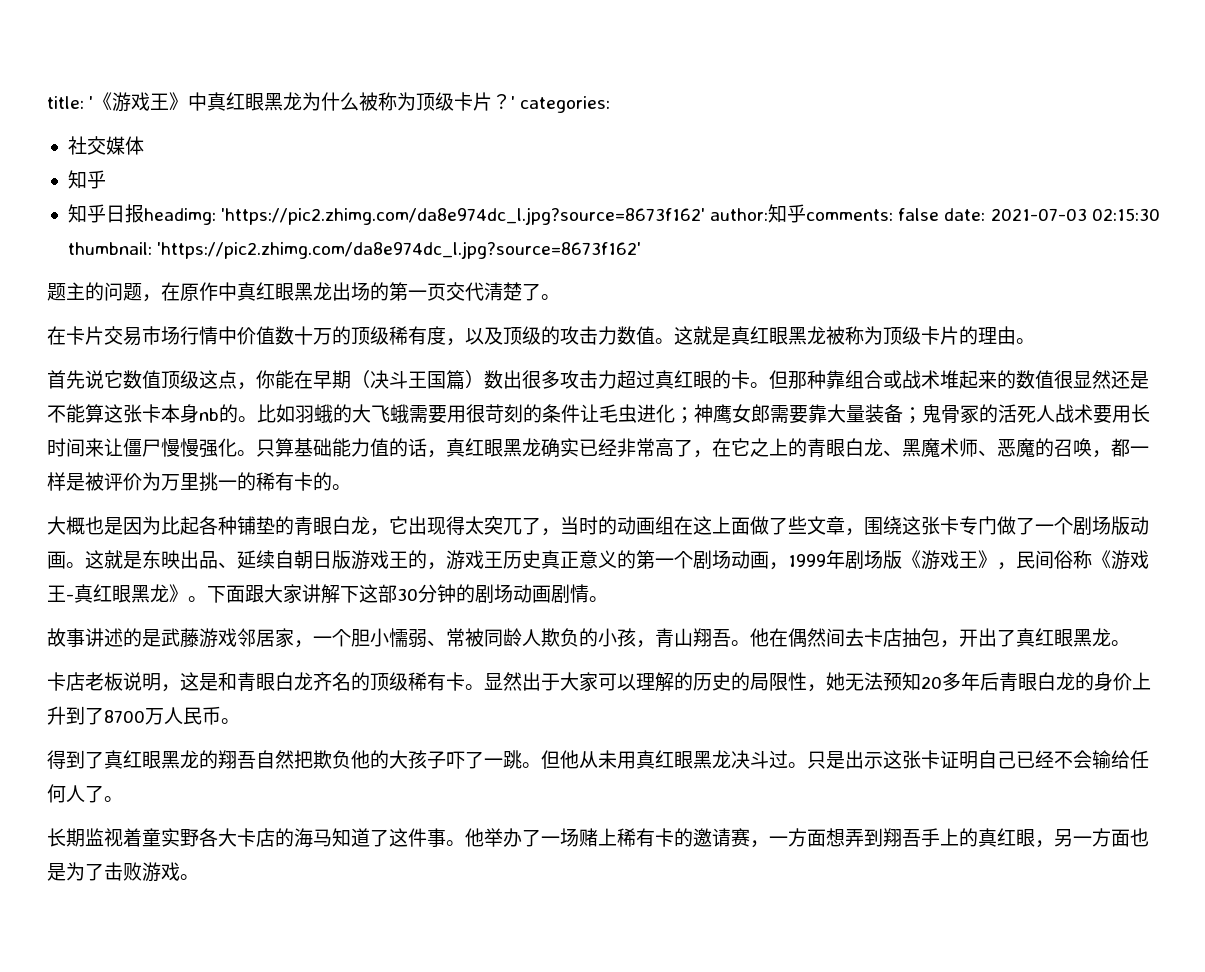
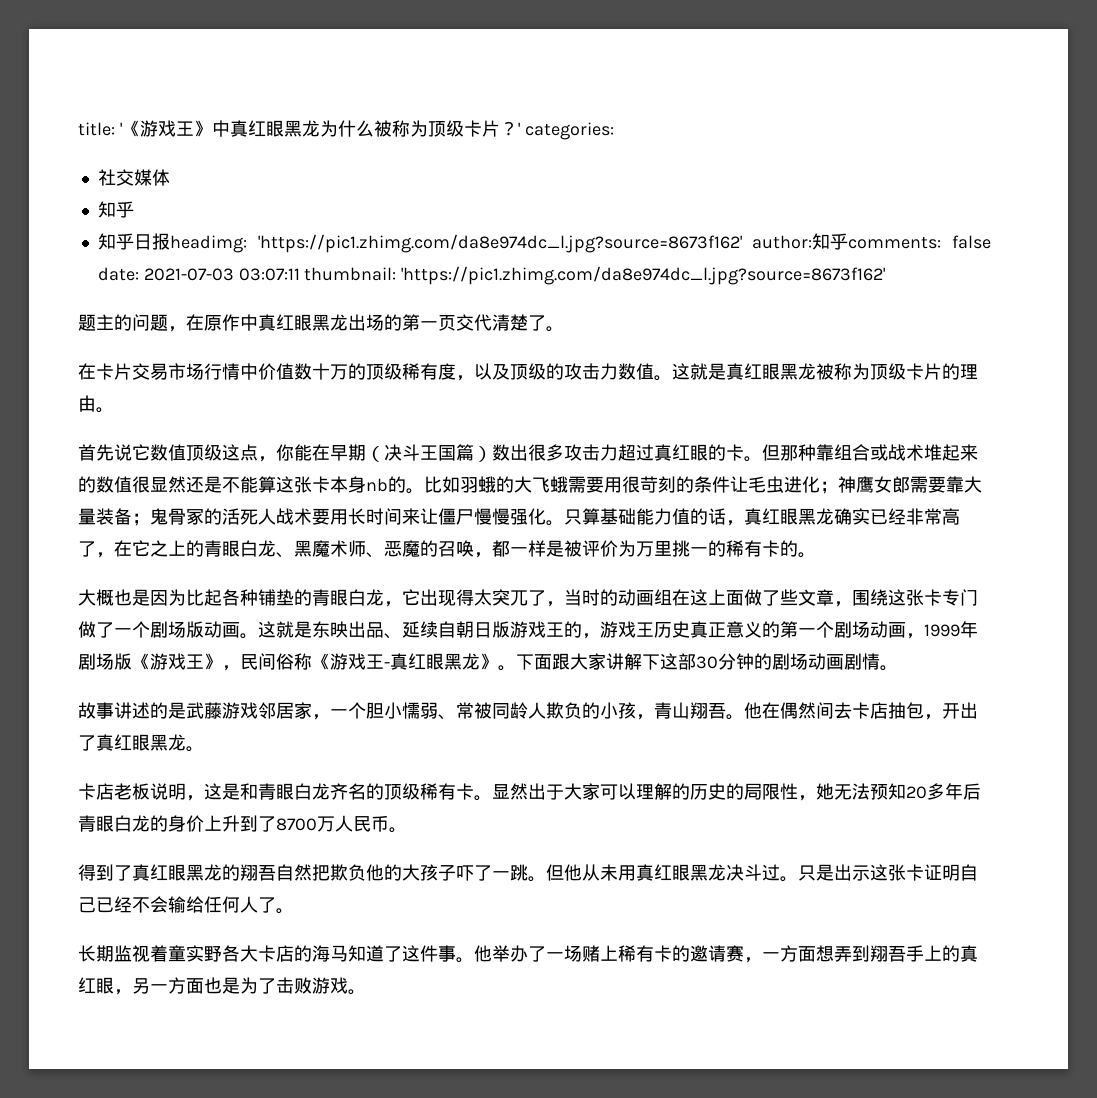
- 知乎日报headimg: 'https://pic2.zhimg.com/da8e974dc_l.jpg?source=8673f162' author:知乎comments: false date: 2021-07-03 02:15:30 thumbnail: 'https://pic2.zhimg.com/da8e974dc_l.jpg?source=8673f162'
+ 知乎日报headimg: 'https://pic1.zhimg.com/da8e974dc_l.jpg?source=8673f162' author:知乎comments: false date: 2021-07-03 03:07:11 thumbnail: 'https://pic1.zhimg.com/da8e974dc_l.jpg?source=8673f162'

